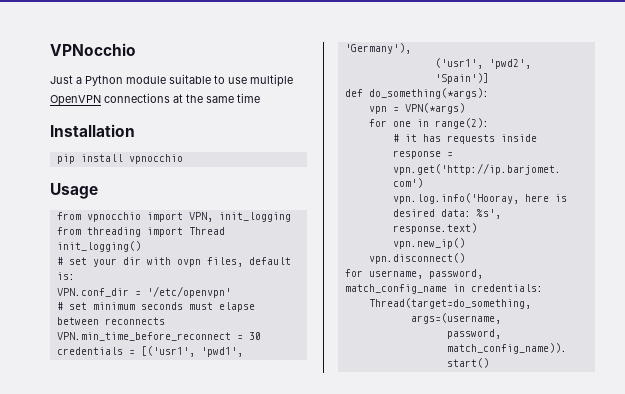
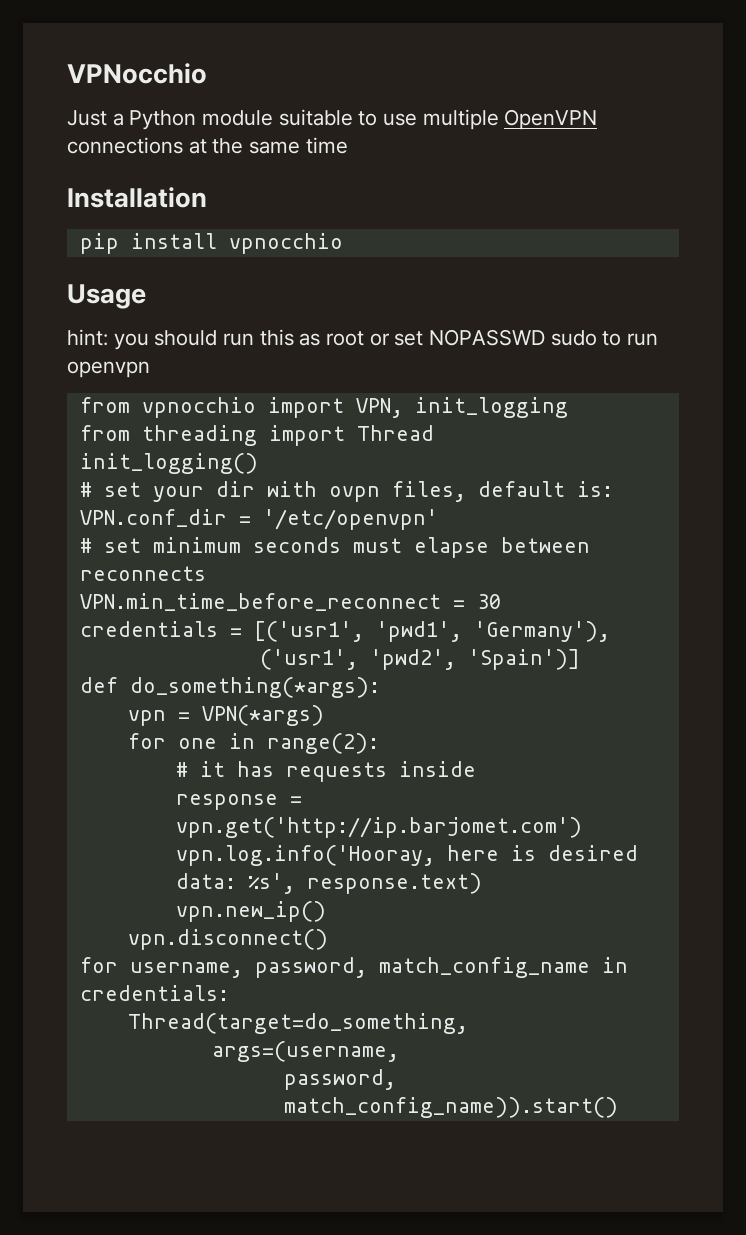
+ hint: you should run this as root or set NOPASSWD sudo to run openvpn

